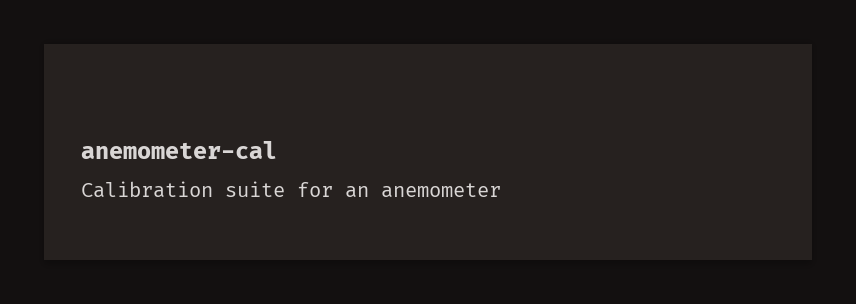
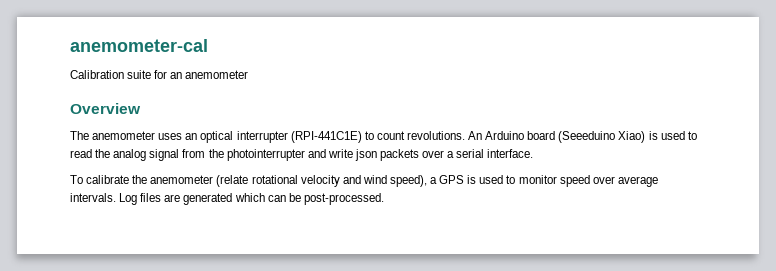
+ Overview
+ The anemometer uses an optical interrupter (RPI-441C1E) to count revolutions. An Arduino board (Seeeduino Xiao) is used to read the analog signal from the photointerrupter and write json packets over a serial interface.
+ To calibrate the anemometer (relate rotational velocity and wind speed), a GPS is used to monitor speed over average intervals. Log files are generated which can be post-processed.

